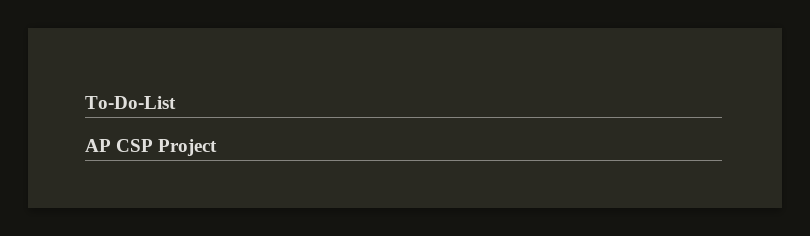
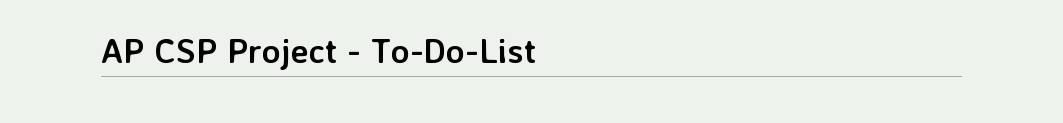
- To-Do-List
- AP CSP Project
+ AP CSP Project - To-Do-List

